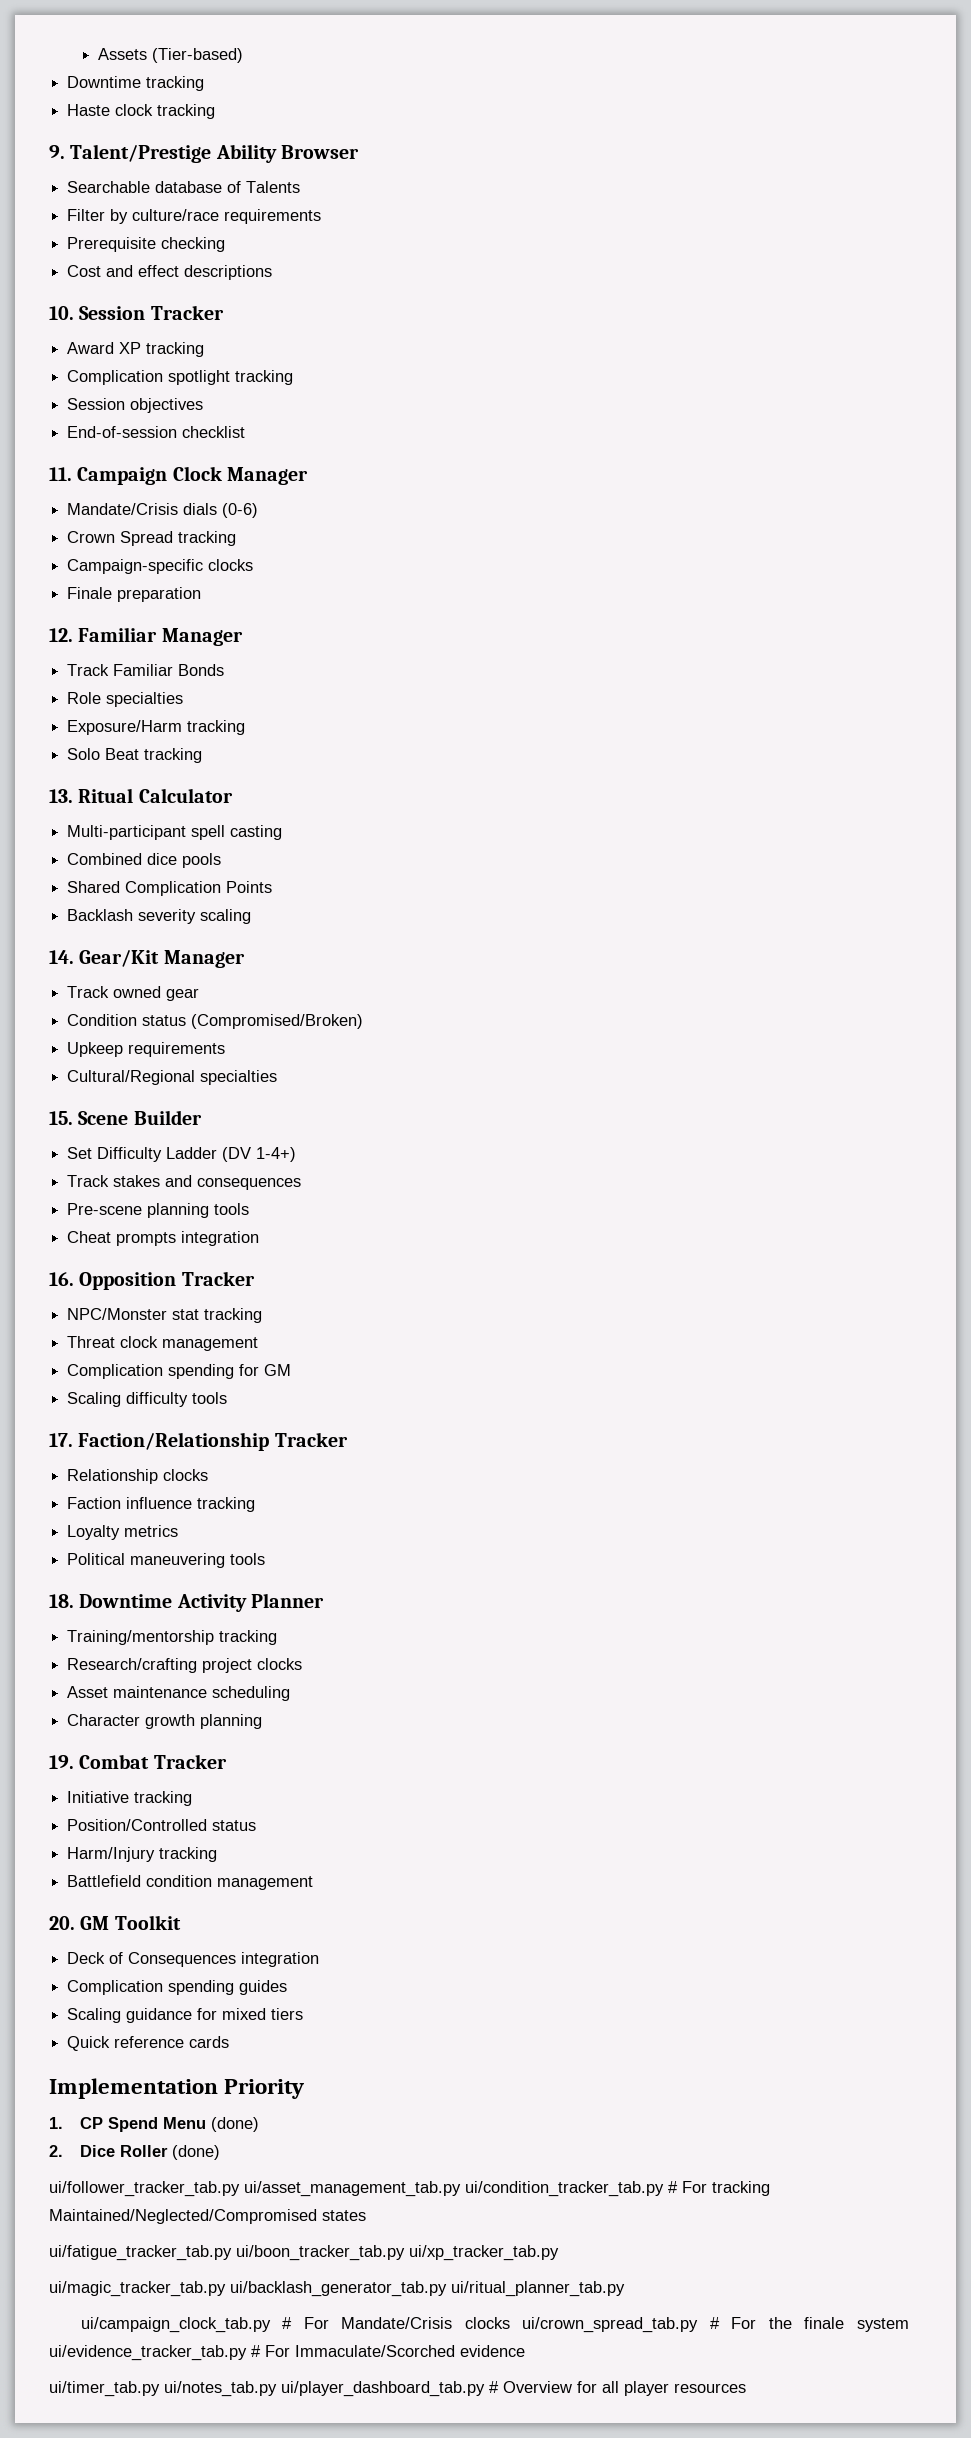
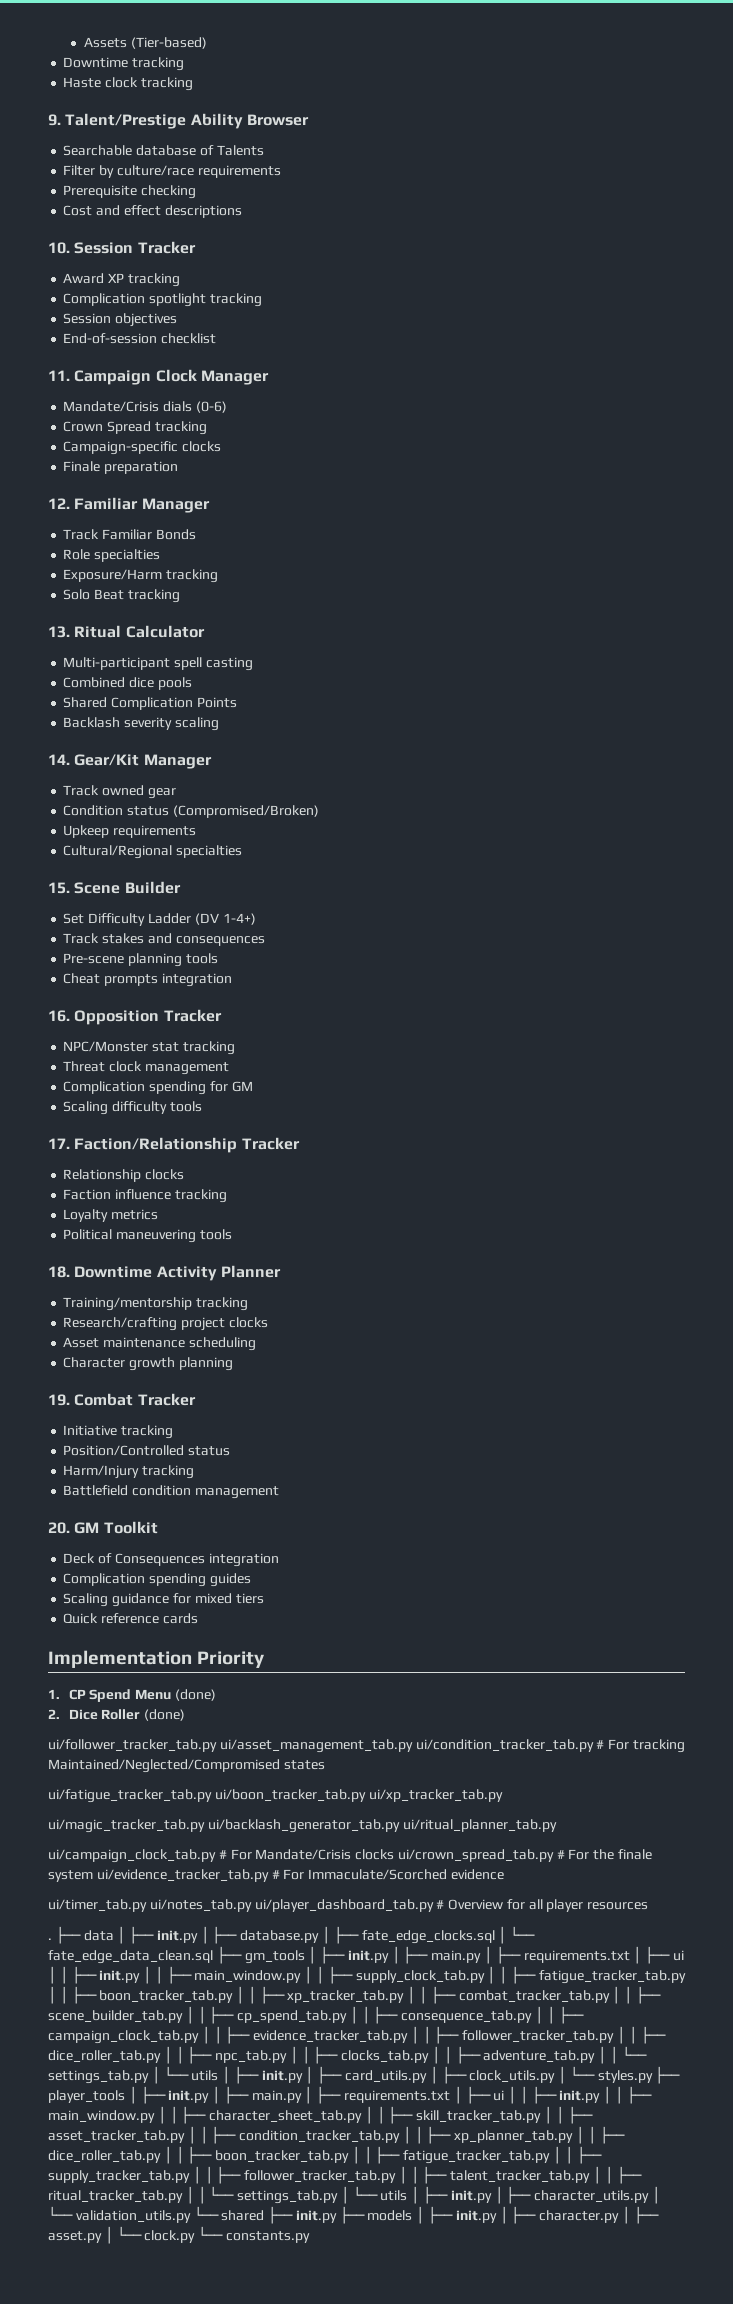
+ . ├── data │ ├── init.py │ ├── database.py │ ├── fate_edge_clocks.sql │ └── fate_edge_data_clean.sql ├── gm_tools │ ├── init.py │ ├── main.py │ ├── requirements.txt │ ├── ui │ │ ├── init.py │ │ ├── main_window.py │ │ ├── supply_clock_tab.py │ │ ├── fatigue_tracker_tab.py │ │ ├── boon_tracker_tab.py │ │ ├── xp_tracker_tab.py │ │ ├── combat_tracker_tab.py │ │ ├── scene_builder_tab.py │ │ ├── cp_spend_tab.py │ │ ├── consequence_tab.py │ │ ├── campaign_clock_tab.py │ │ ├── evidence_tracker_tab.py │ │ ├── follower_tracker_tab.py │ │ ├── dice_roller_tab.py │ │ ├── npc_tab.py │ │ ├── clocks_tab.py │ │ ├── adventure_tab.py │ │ └── settings_tab.py │ └── utils │ ├── init.py │ ├── card_utils.py │ ├── clock_utils.py │ └── styles.py ├── player_tools │ ├── init.py │ ├── main.py │ ├── requirements.txt │ ├── ui │ │ ├── init.py │ │ ├── main_window.py │ │ ├── character_sheet_tab.py │ │ ├── skill_tracker_tab.py │ │ ├── asset_tracker_tab.py │ │ ├── condition_tracker_tab.py │ │ ├── xp_planner_tab.py │ │ ├── dice_roller_tab.py │ │ ├── boon_tracker_tab.py │ │ ├── fatigue_tracker_tab.py │ │ ├── supply_tracker_tab.py │ │ ├── follower_tracker_tab.py │ │ ├── talent_tracker_tab.py │ │ ├── ritual_tracker_tab.py │ │ └── settings_tab.py │ └── utils │ ├── init.py │ ├── character_utils.py │ └── validation_utils.py └── shared ├── init.py ├── models │ ├── init.py │ ├── character.py │ ├── asset.py │ └── clock.py └── constants.py

